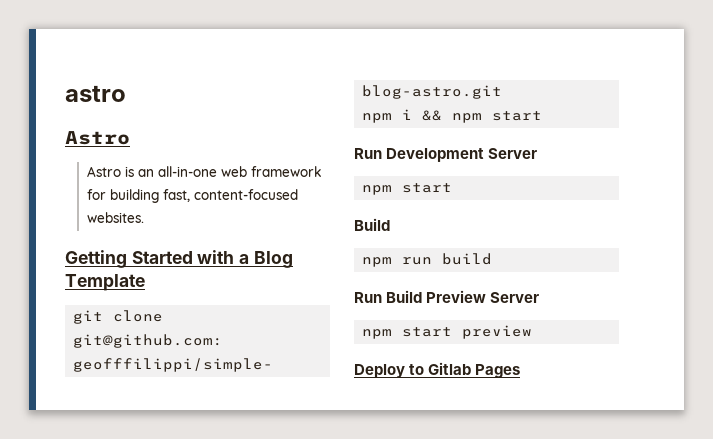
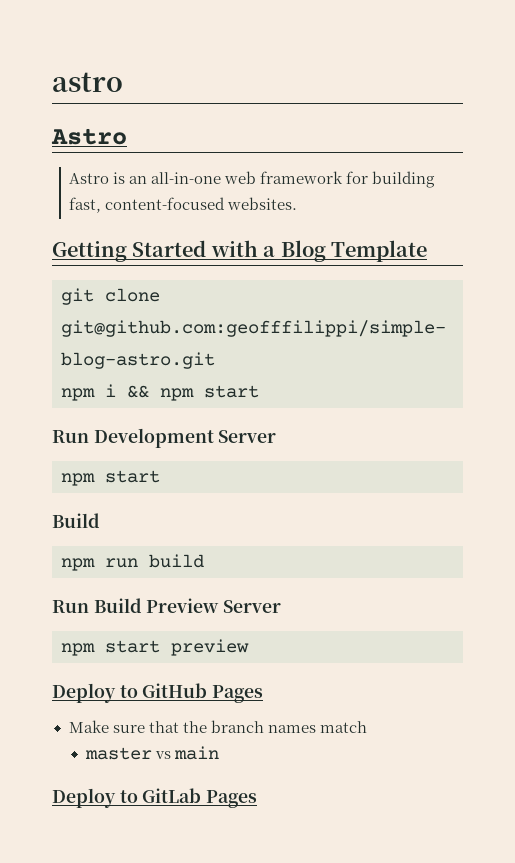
- Deploy to Gitlab Pages
+ Deploy to GitHub Pages
+ Make sure that the branch names match
+ master vs main
+ Deploy to GitLab Pages

